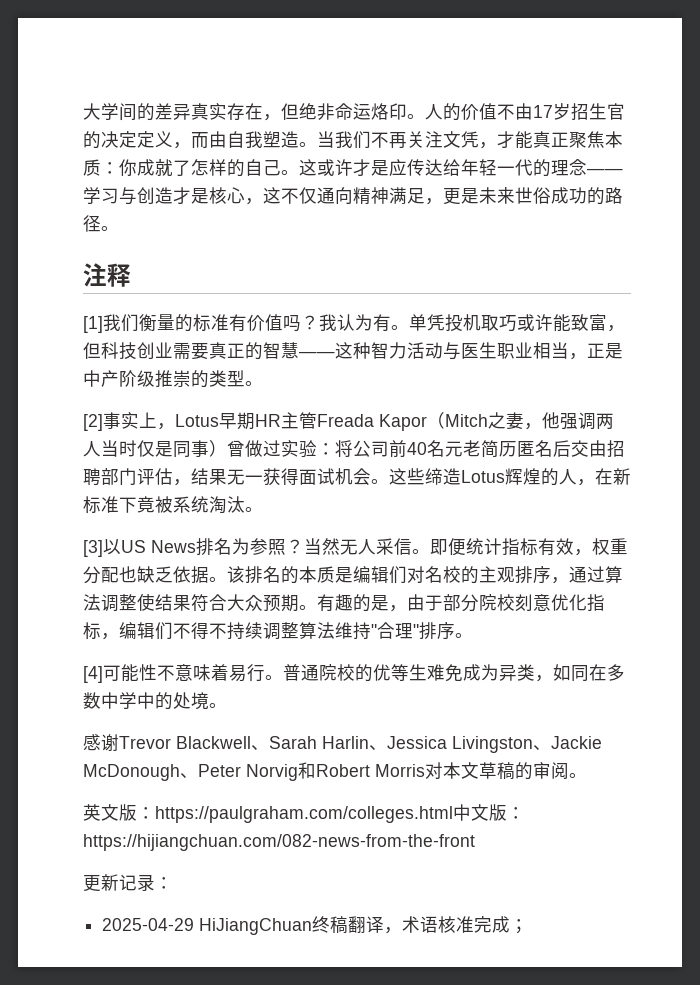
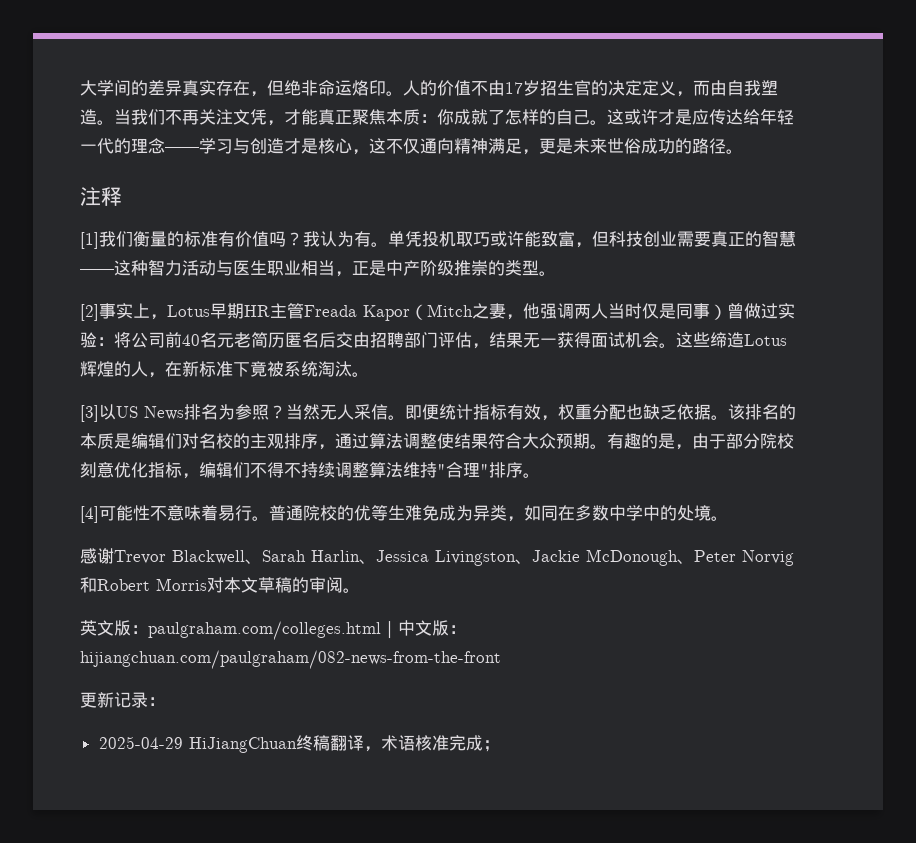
- 英文版：https://paulgraham.com/colleges.html中文版：https://hijiangchuan.com/082-news-from-the-front
+ 英文版：paulgraham.com/colleges.html｜中文版：hijiangchuan.com/paulgraham/082-news-from-the-front

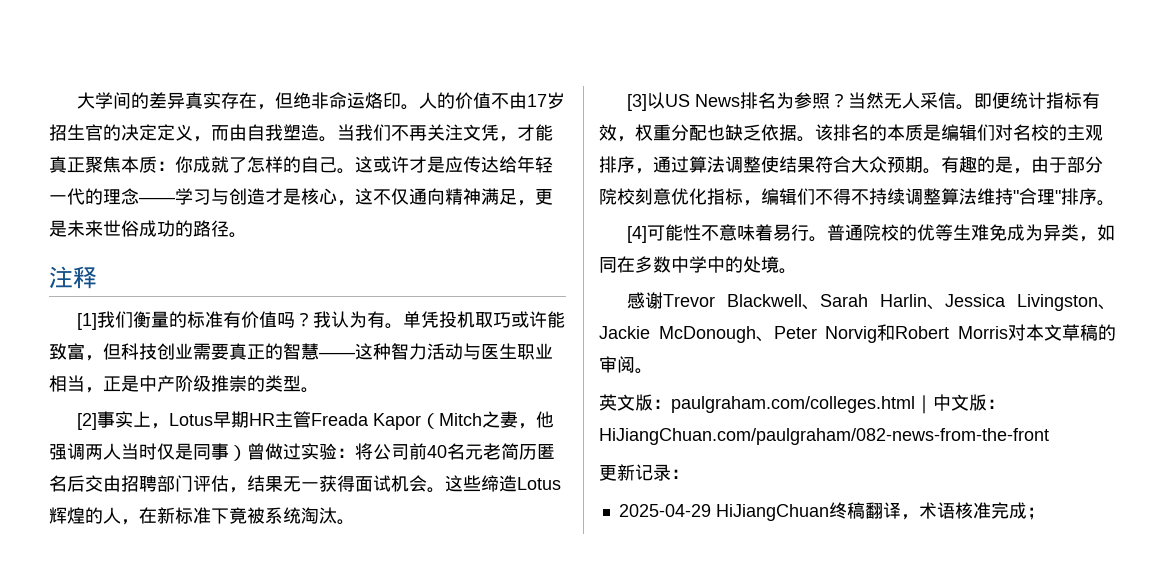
- 英文版：paulgraham.com/colleges.html｜中文版：hijiangchuan.com/paulgraham/082-news-from-the-front
+ 英文版：paulgraham.com/colleges.html｜中文版：HiJiangChuan.com/paulgraham/082-news-from-the-front

